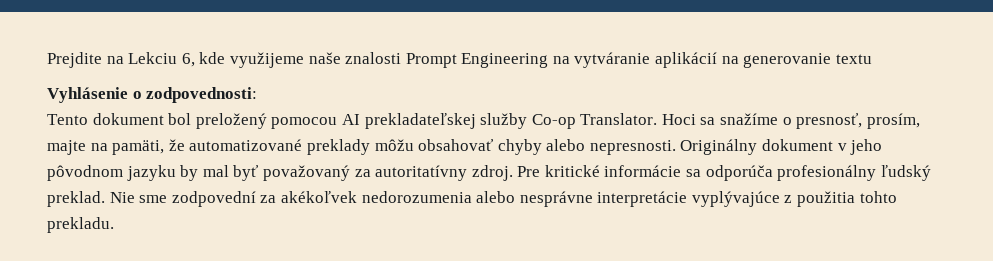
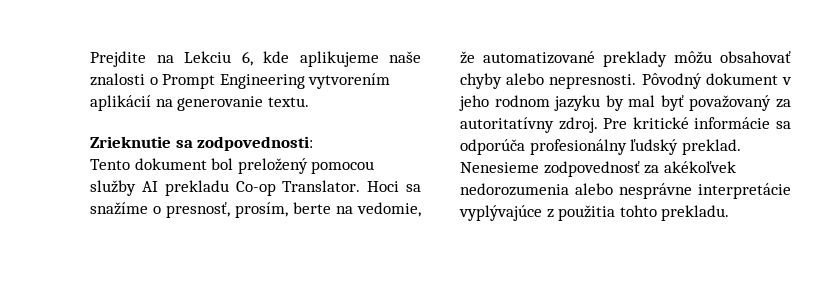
- Prejdite na Lekciu 6, kde využijeme naše znalosti Prompt Engineering na vytváranie aplikácií na generovanie textu
- Vyhlásenie o zodpovednosti:
+ Prejdite na Lekciu 6, kde aplikujeme naše znalosti o Prompt Engineering vytvorením aplikácií na generovanie textu.
+ Zrieknutie sa zodpovednosti:
- Tento dokument bol preložený pomocou AI prekladateľskej služby Co-op Translator.
+ Tento dokument bol preložený pomocou služby AI prekladu Co-op Translator.
- Hoci sa snažíme o presnosť, prosím, majte na pamäti, že automatizované preklady môžu obsahovať chyby alebo nepresnosti.
+ Hoci sa snažíme o presnosť, prosím, berte na vedomie, že automatizované preklady môžu obsahovať chyby alebo nepresnosti.
- Originálny dokument v jeho pôvodnom jazyku by mal byť považovaný za autoritatívny zdroj.
+ Pôvodný dokument v jeho rodnom jazyku by mal byť považovaný za autoritatívny zdroj.
- Nie sme zodpovední za akékoľvek nedorozumenia alebo nesprávne interpretácie vyplývajúce z použitia tohto prekladu.
+ Nenesieme zodpovednosť za akékoľvek nedorozumenia alebo nesprávne interpretácie vyplývajúce z použitia tohto prekladu.

